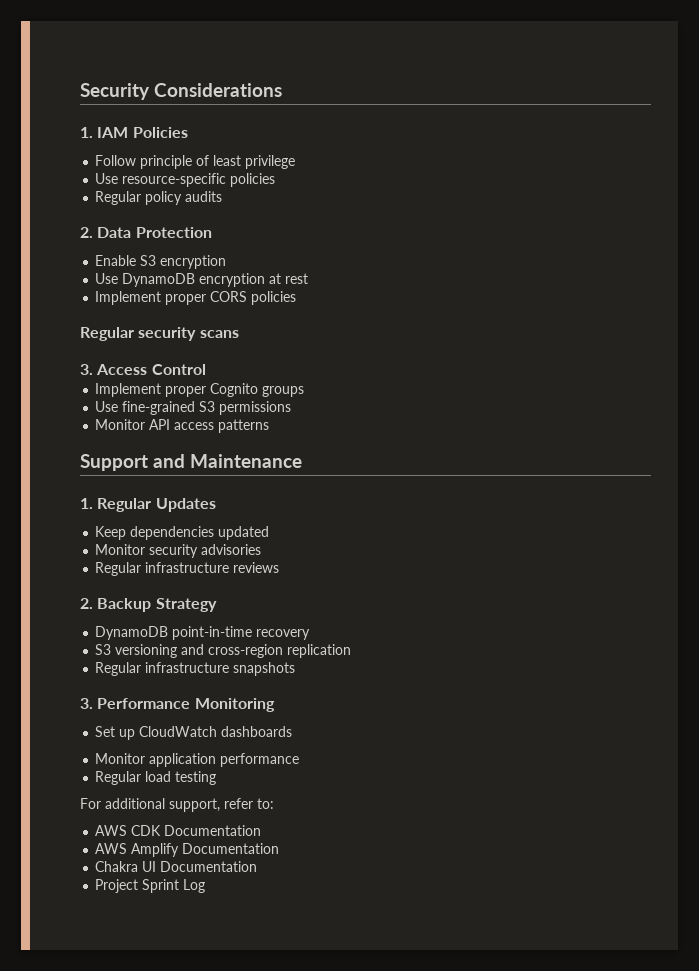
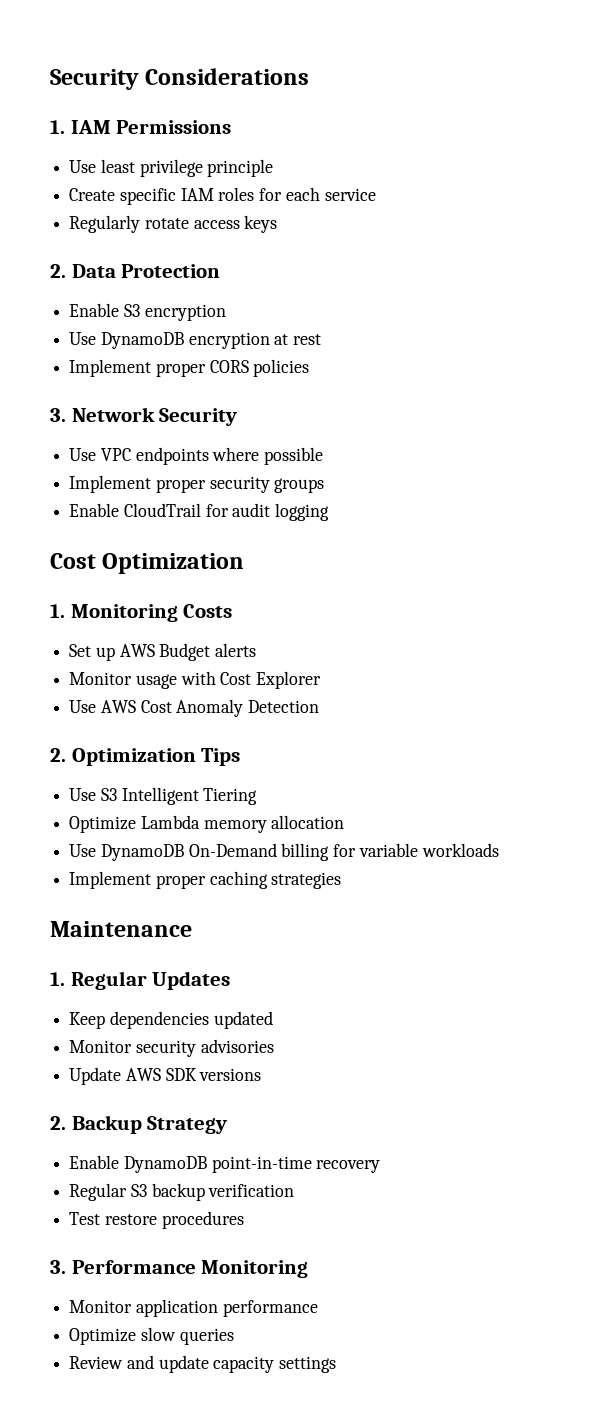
- 1. IAM Policies
- Follow principle of least privilege
- Use resource-specific policies
- Regular policy audits
+ 1. IAM Permissions
+ Use least privilege principle
+ Create specific IAM roles for each service
+ Regularly rotate access keys
- Regular security scans
- 3. Access Control
- Implement proper Cognito groups
+ 3. Network Security
+ Use VPC endpoints where possible
+ Implement proper security groups
- Use fine-grained S3 permissions
- Monitor API access patterns
- Support and Maintenance
+ Enable CloudTrail for audit logging
+ Cost Optimization
+ 1. Monitoring Costs
+ Set up AWS Budget alerts
+ Monitor usage with Cost Explorer
+ Use AWS Cost Anomaly Detection
+ 2. Optimization Tips
+ Use S3 Intelligent Tiering
+ Optimize Lambda memory allocation
+ Use DynamoDB On-Demand billing for variable workloads
+ Implement proper caching strategies
+ Maintenance
- Regular infrastructure reviews
+ Update AWS SDK versions
- DynamoDB point-in-time recovery
+ Enable DynamoDB point-in-time recovery
- S3 versioning and cross-region replication
- Regular infrastructure snapshots
+ Regular S3 backup verification
+ Test restore procedures
- Set up CloudWatch dashboards
- Regular load testing
- For additional support, refer to:
- AWS CDK Documentation
- AWS Amplify Documentation
- Chakra UI Documentation
- Project Sprint Log
+ Optimize slow queries
+ Review and update capacity settings

